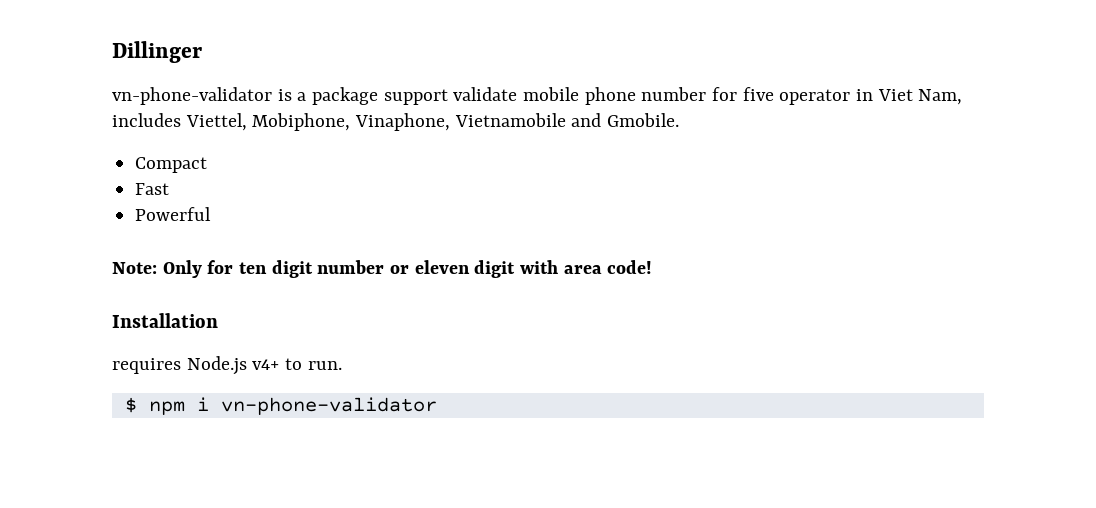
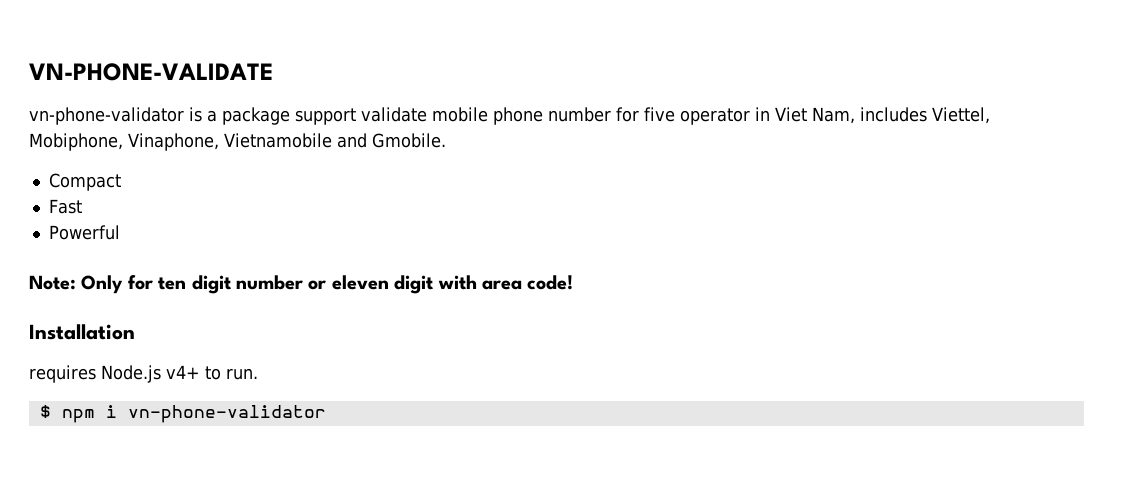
- Dillinger
+ VN-PHONE-VALIDATE

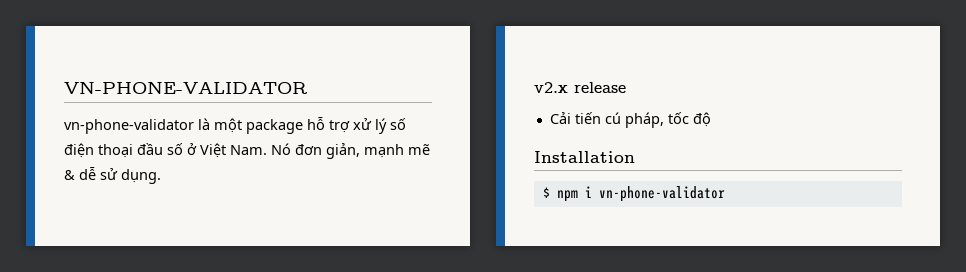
- VN-PHONE-VALIDATE
- vn-phone-validator is a package support validate mobile phone number for five operator in Viet Nam, includes Viettel, Mobiphone, Vinaphone, Vietnamobile and Gmobile.
- Compact
- Fast
- Powerful
- Note: Only for ten digit number or eleven digit with area code!
+ VN-PHONE-VALIDATOR
+ vn-phone-validator là một package hỗ trợ xử lý số điện thoại đầu số ở Việt Nam. Nó đơn giản, mạnh mẽ & dễ sử dụng.
+ v2.x release
+ Cải tiến cú pháp, tốc độ
  Installation
- requires Node.js v4+ to run.

